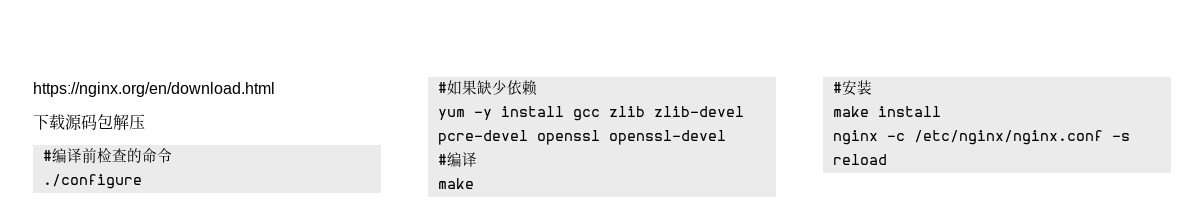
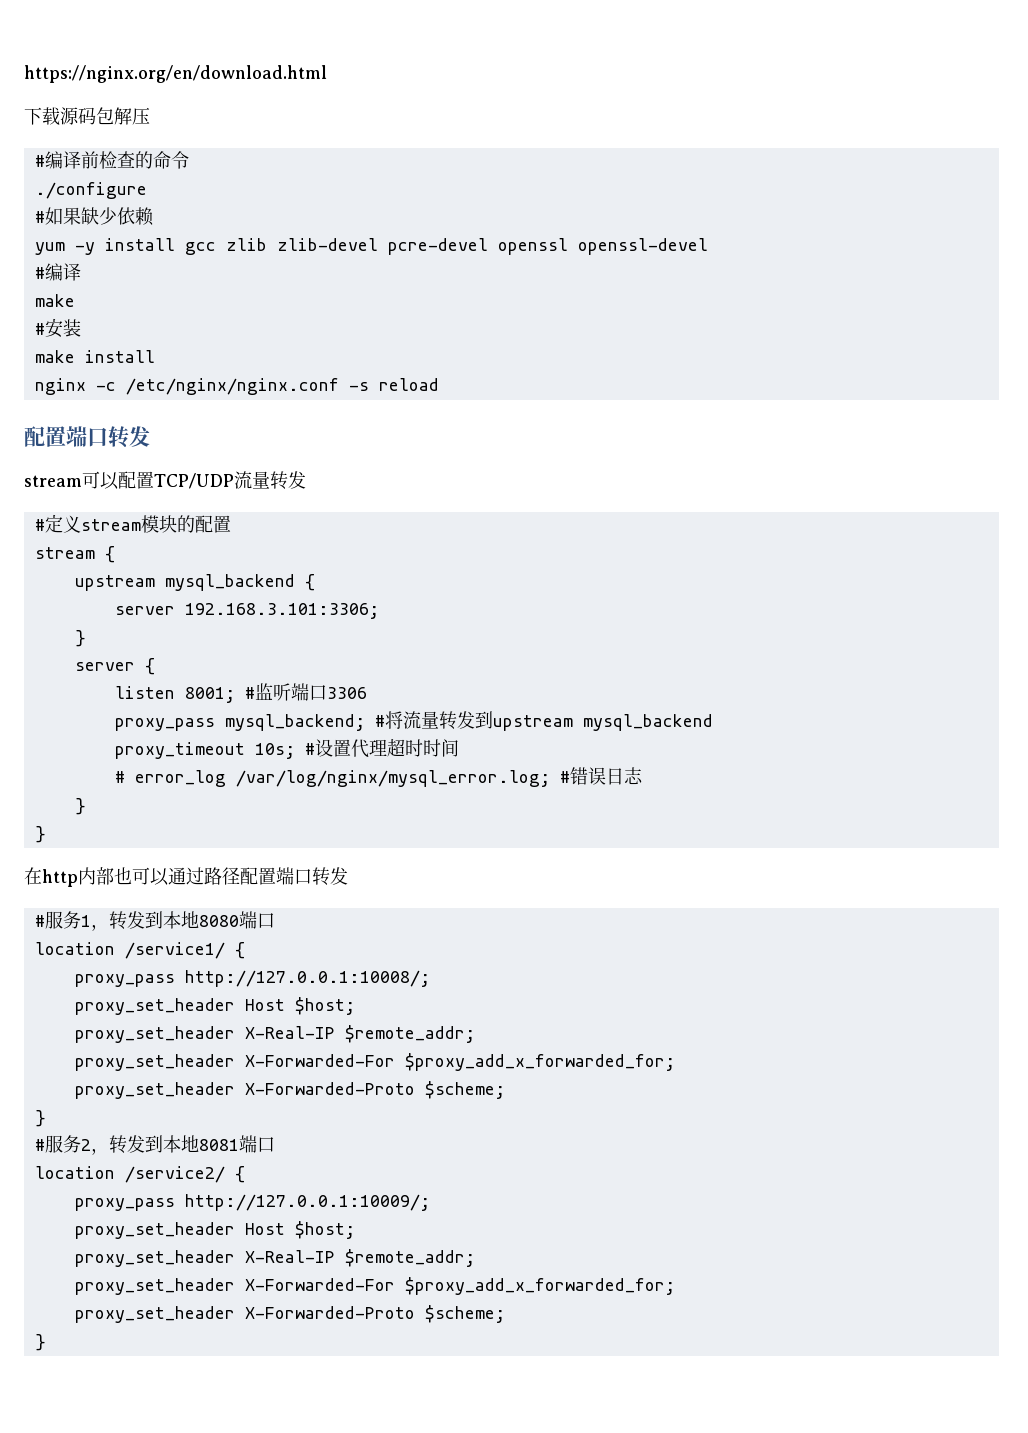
  nginx -c /etc/nginx/nginx.conf -s reload
+ 配置端口转发
+ stream可以配置TCP/UDP流量转发
+ #定义stream模块的配置
+ stream {
+ upstream mysql_backend {
+ server 192.168.3.101:3306;
+ }
+ server {
+ listen 8001; #监听端口3306
+ proxy_pass mysql_backend; #将流量转发到upstream mysql_backend
+ proxy_timeout 10s; #设置代理超时时间
+ # error_log /var/log/nginx/mysql_error.log; #错误日志
+ }
+ }
+ 在http内部也可以通过路径配置端口转发
+ #服务1，转发到本地8080端口
+ location /service1/ {
+ proxy_pass http://127.0.0.1:10008/;
+ proxy_set_header Host $host;
+ proxy_set_header X-Real-IP $remote_addr;
+ proxy_set_header X-Forwarded-For $proxy_add_x_forwarded_for;
+ proxy_set_header X-Forwarded-Proto $scheme;
+ }
+ #服务2，转发到本地8081端口
+ location /service2/ {
+ proxy_pass http://127.0.0.1:10009/;
+ proxy_set_header Host $host;
+ proxy_set_header X-Real-IP $remote_addr;
+ proxy_set_header X-Forwarded-For $proxy_add_x_forwarded_for;
+ proxy_set_header X-Forwarded-Proto $scheme;
+ }

